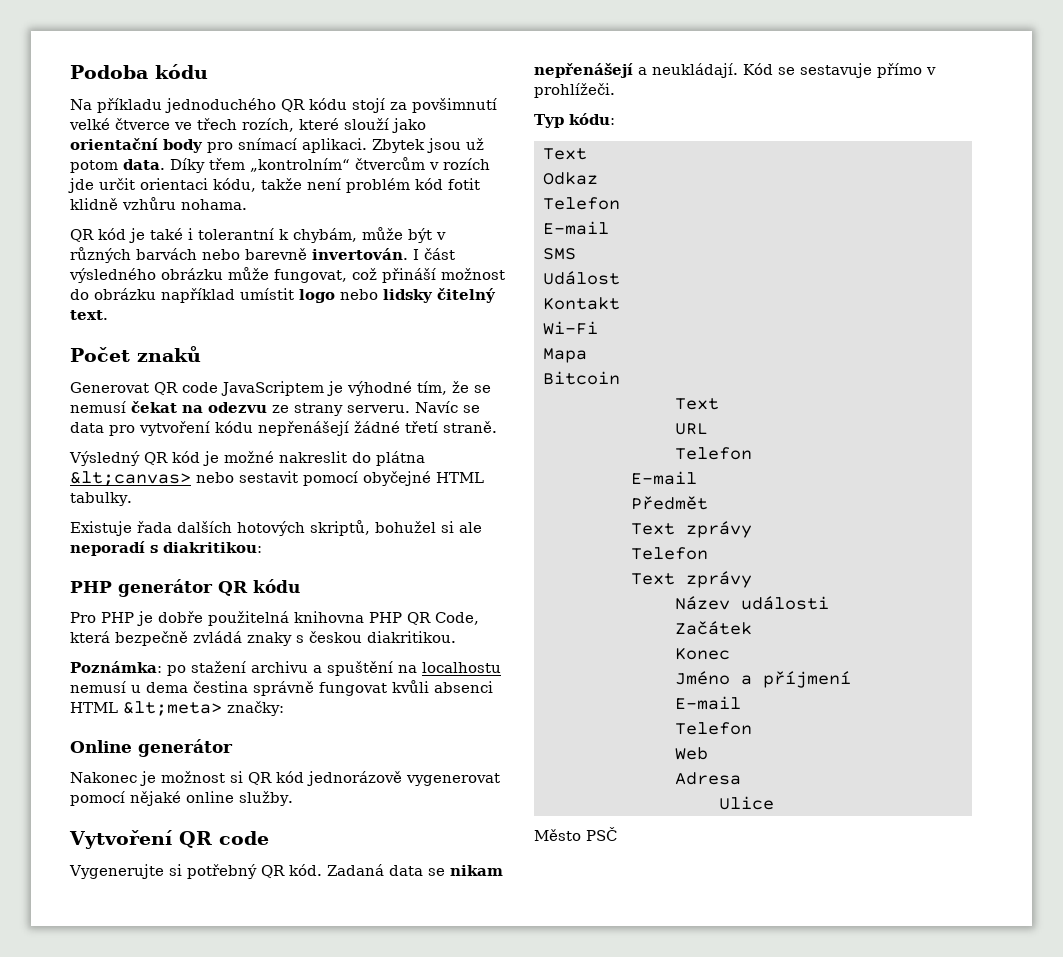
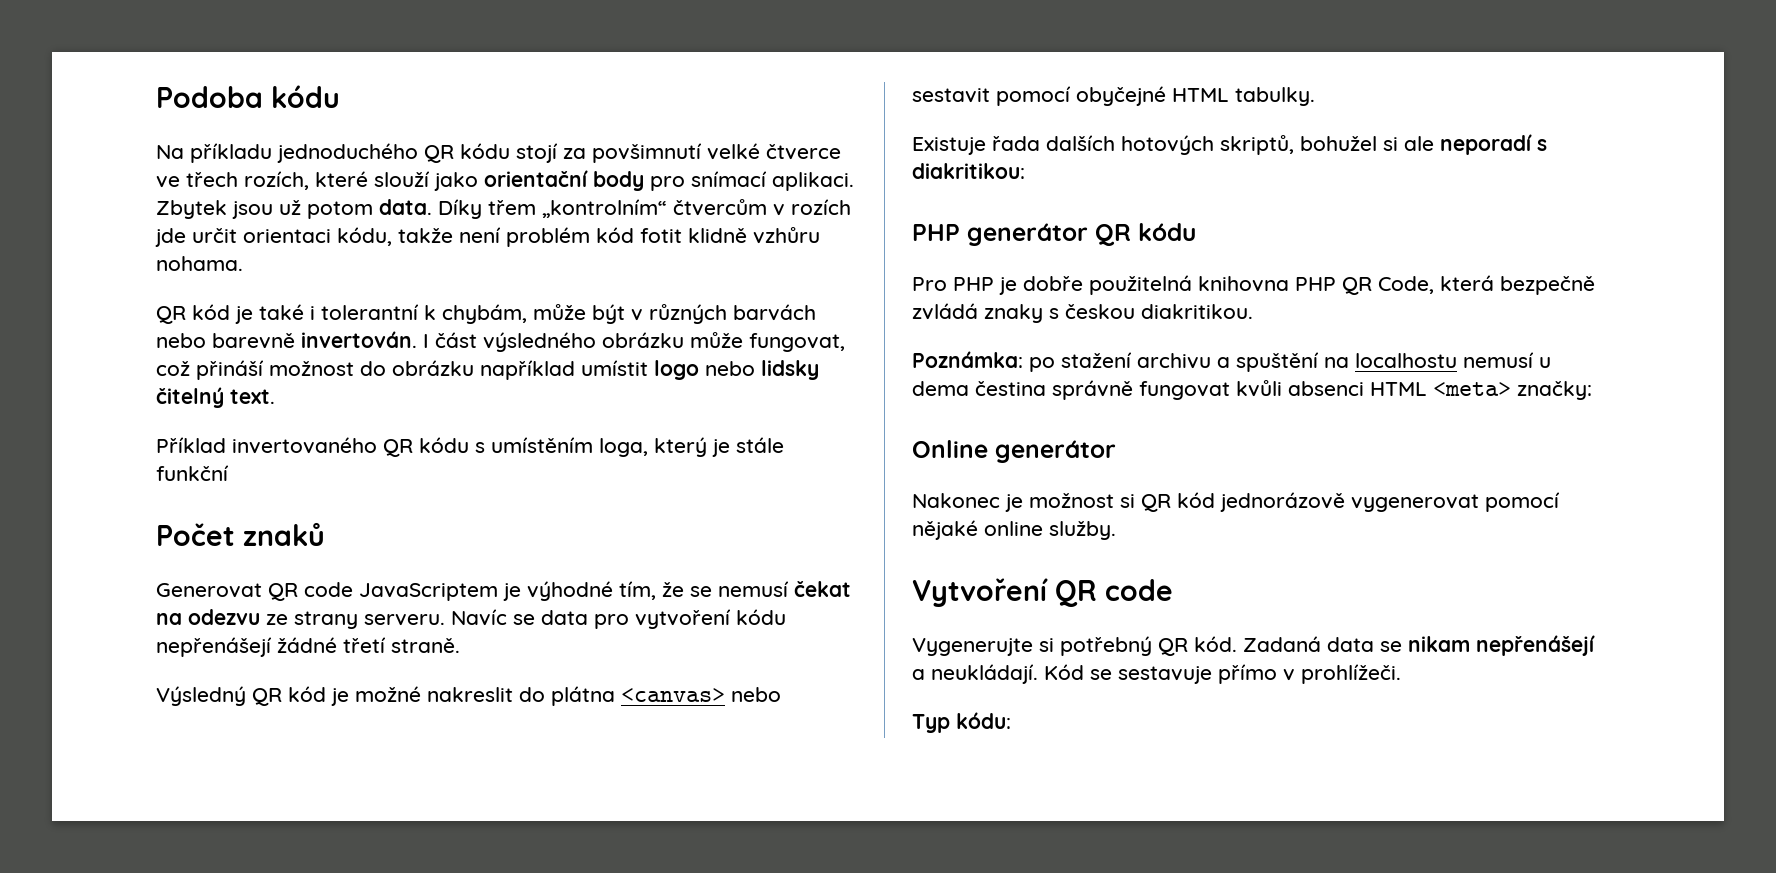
+ Příklad invertovaného QR kódu s umístěním loga, který je stále funkční
- Výsledný QR kód je možné nakreslit do plátna &lt;canvas> nebo sestavit pomocí obyčejné HTML tabulky.
+ Výsledný QR kód je možné nakreslit do plátna <canvas> nebo sestavit pomocí obyčejné HTML tabulky.
- Poznámka: po stažení archivu a spuštění na localhostu nemusí u dema čestina správně fungovat kvůli absenci HTML &lt;meta> značky:
+ Poznámka: po stažení archivu a spuštění na localhostu nemusí u dema čestina správně fungovat kvůli absenci HTML <meta> značky:
  Typ kódu:
- Text
- Odkaz
- Telefon
- E-mail
- SMS
- Událost
- Kontakt
- Wi-Fi
- Mapa
- Bitcoin
- Text
- URL
- Telefon
- E-mail
- Předmět
- Text zprávy
- Telefon
- Text zprávy
- Název události
- Začátek
- Konec
- Jméno a příjmení
- E-mail
- Telefon
- Web
- Adresa
- Ulice
- Město PSČ

